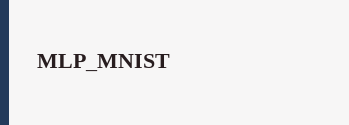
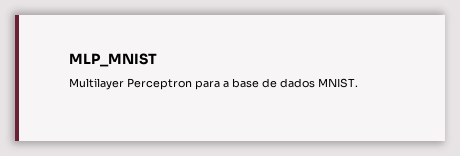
+ Multilayer Perceptron para a base de dados MNIST.

